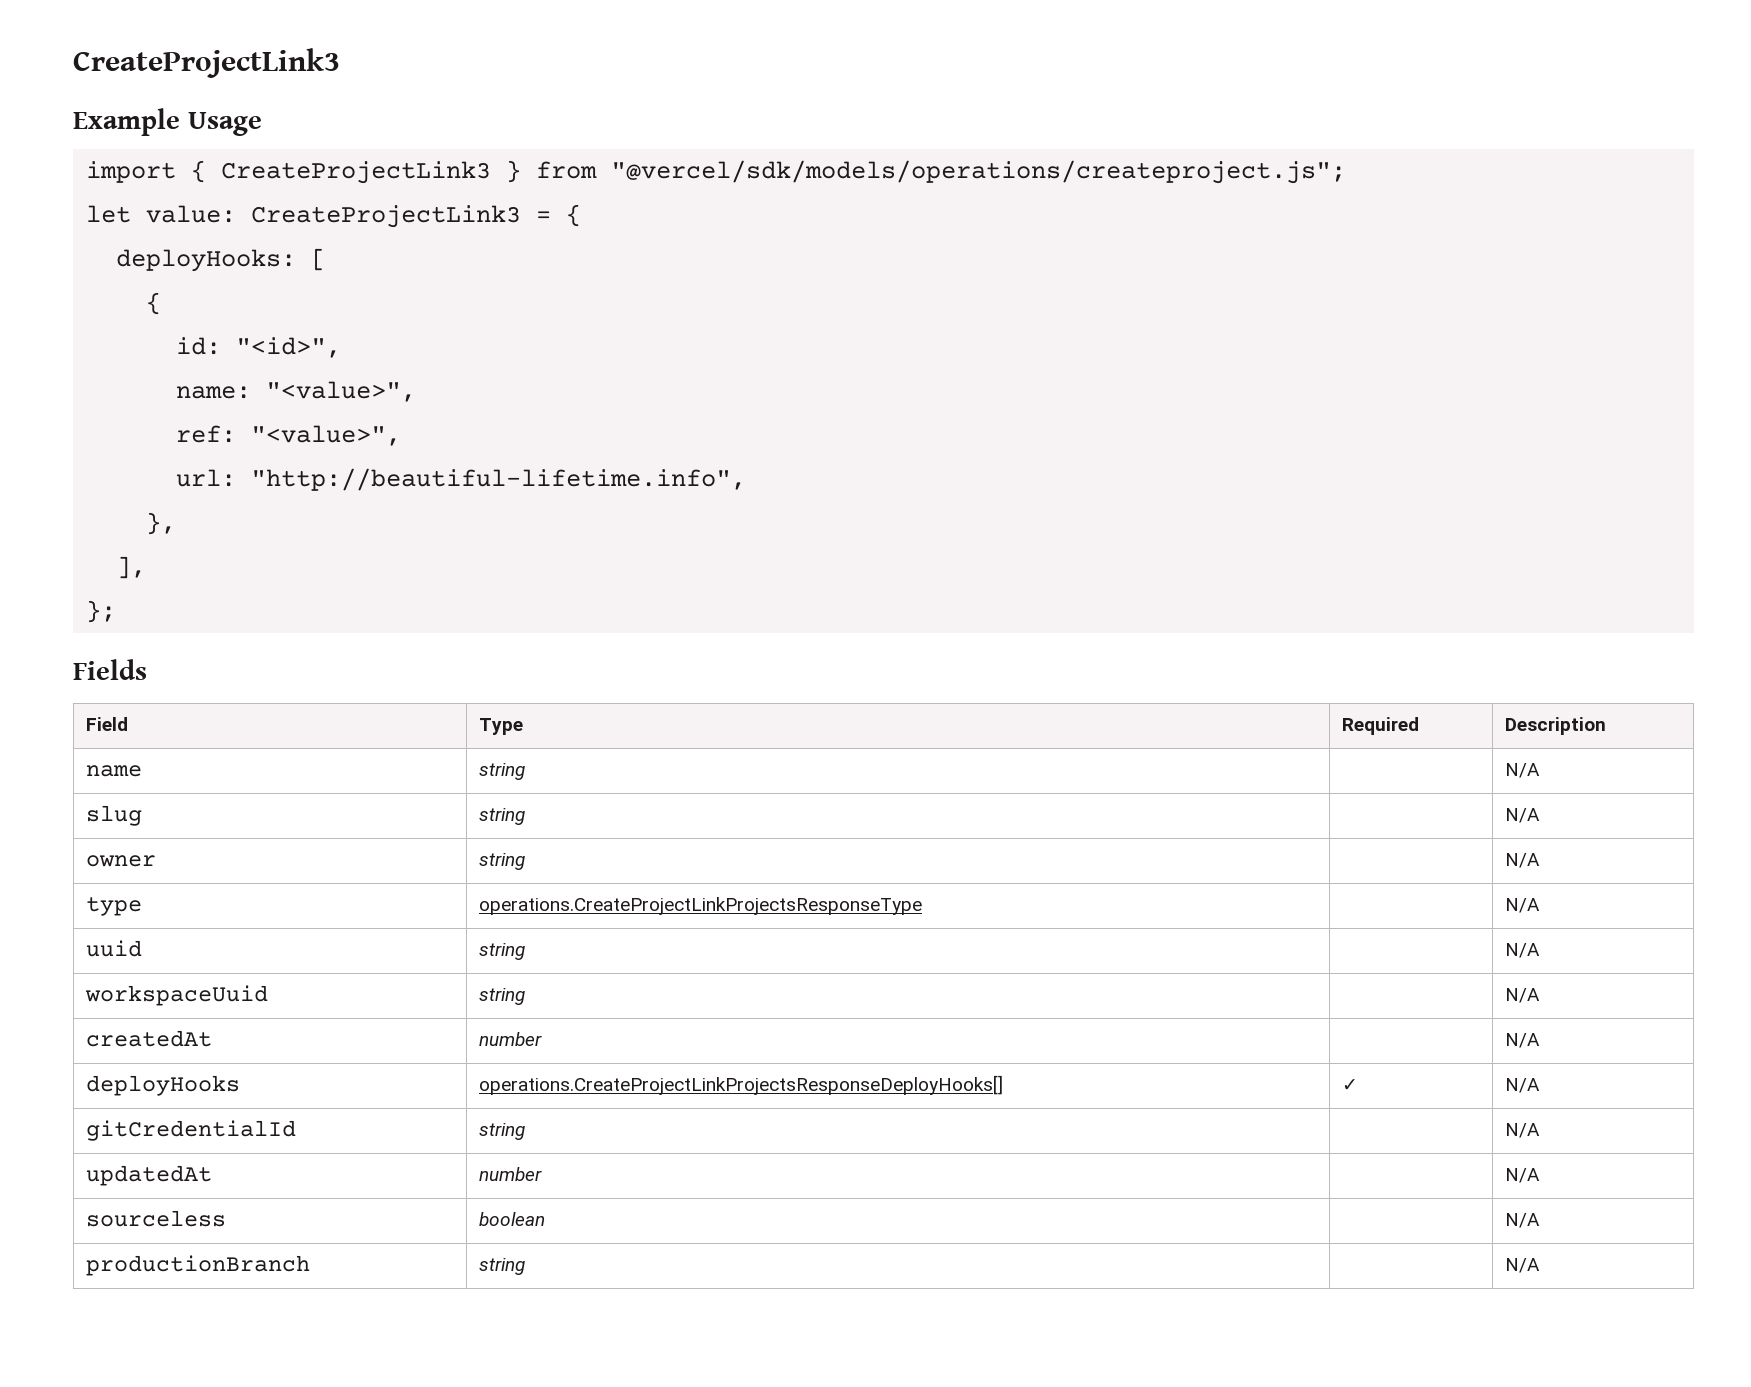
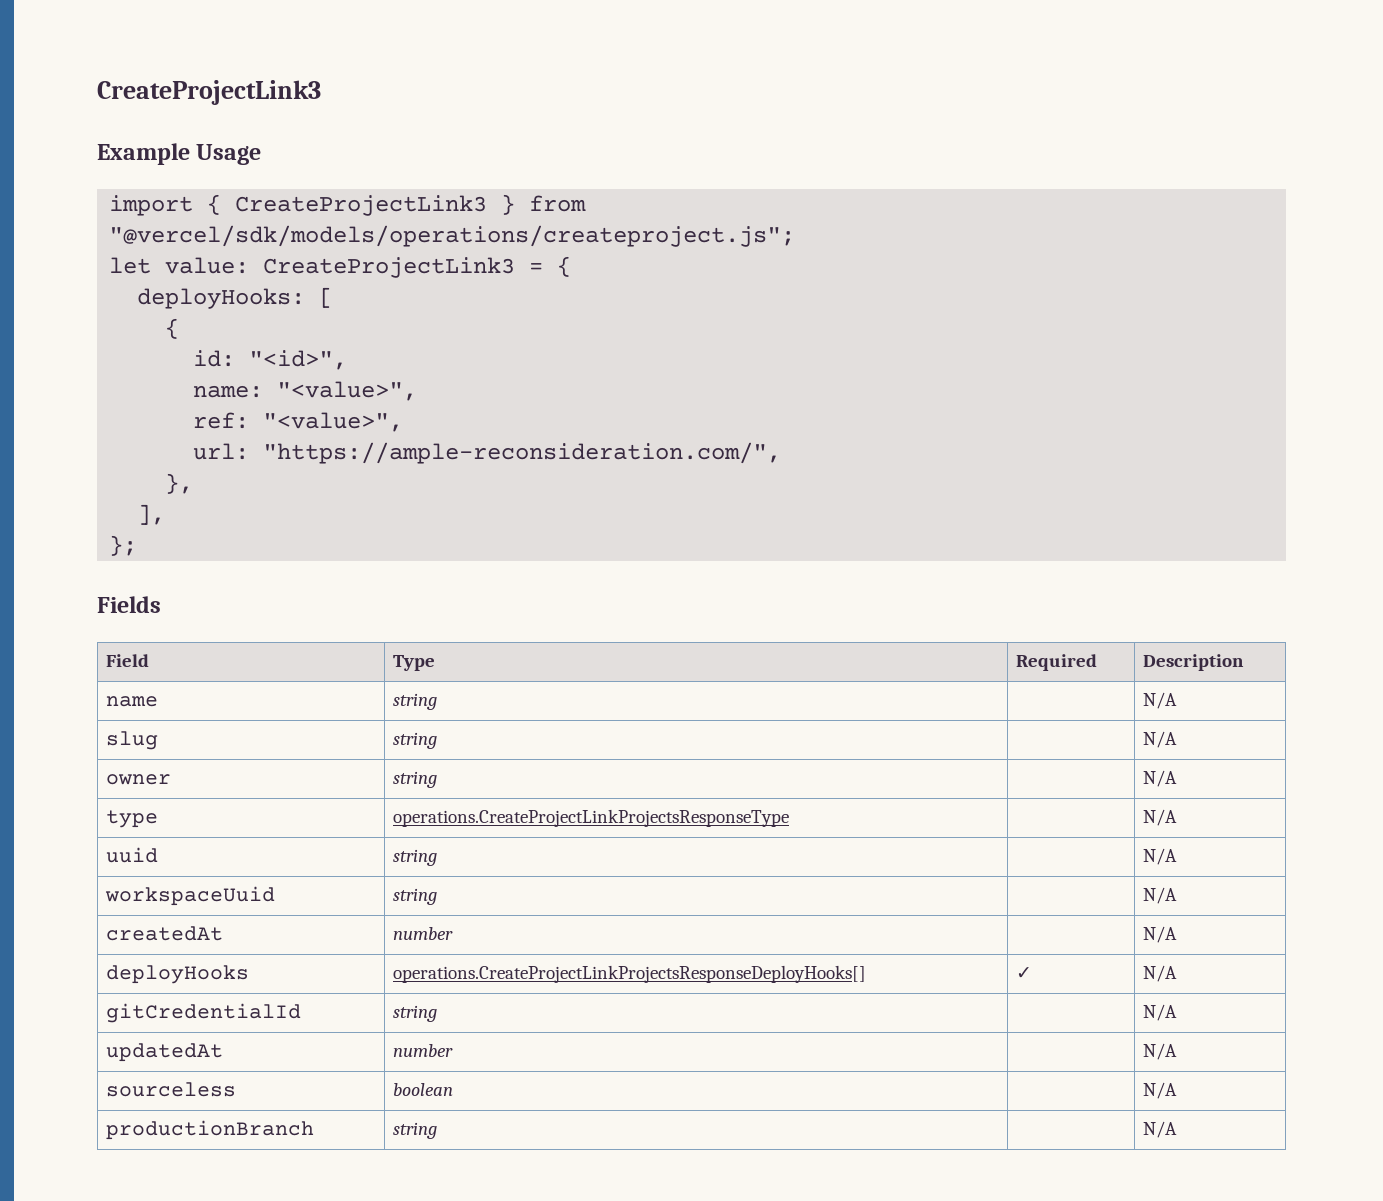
- url: "http://beautiful-lifetime.info",
+ url: "https://ample-reconsideration.com/",

